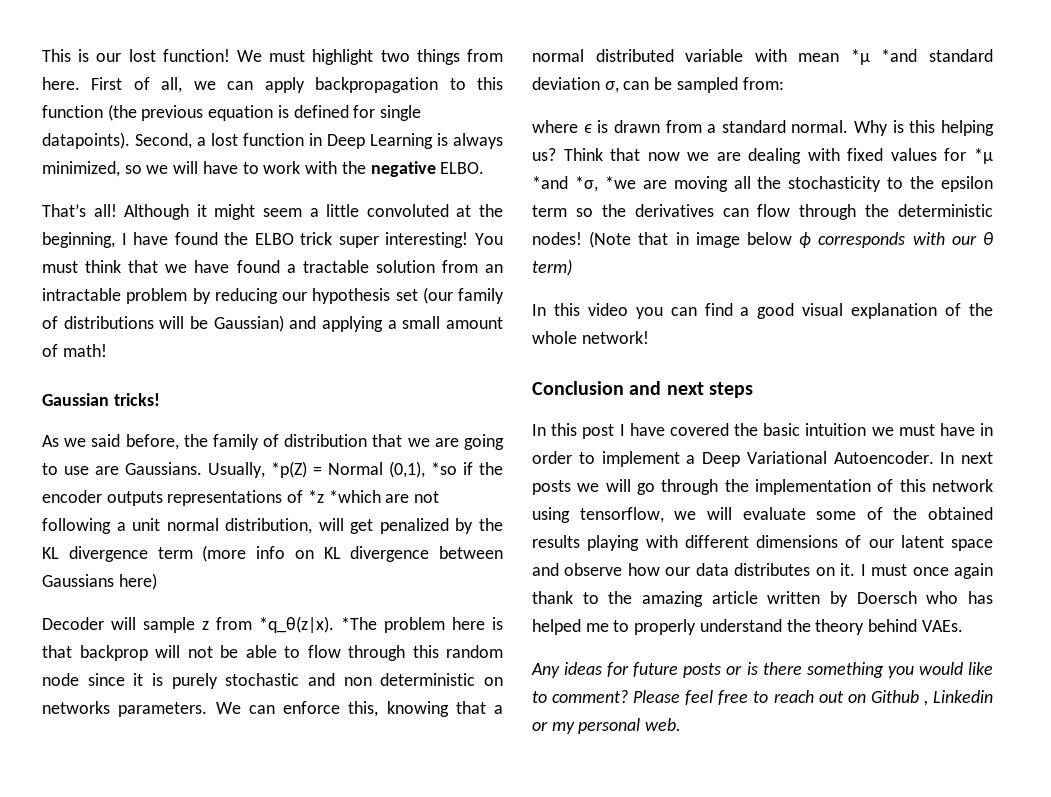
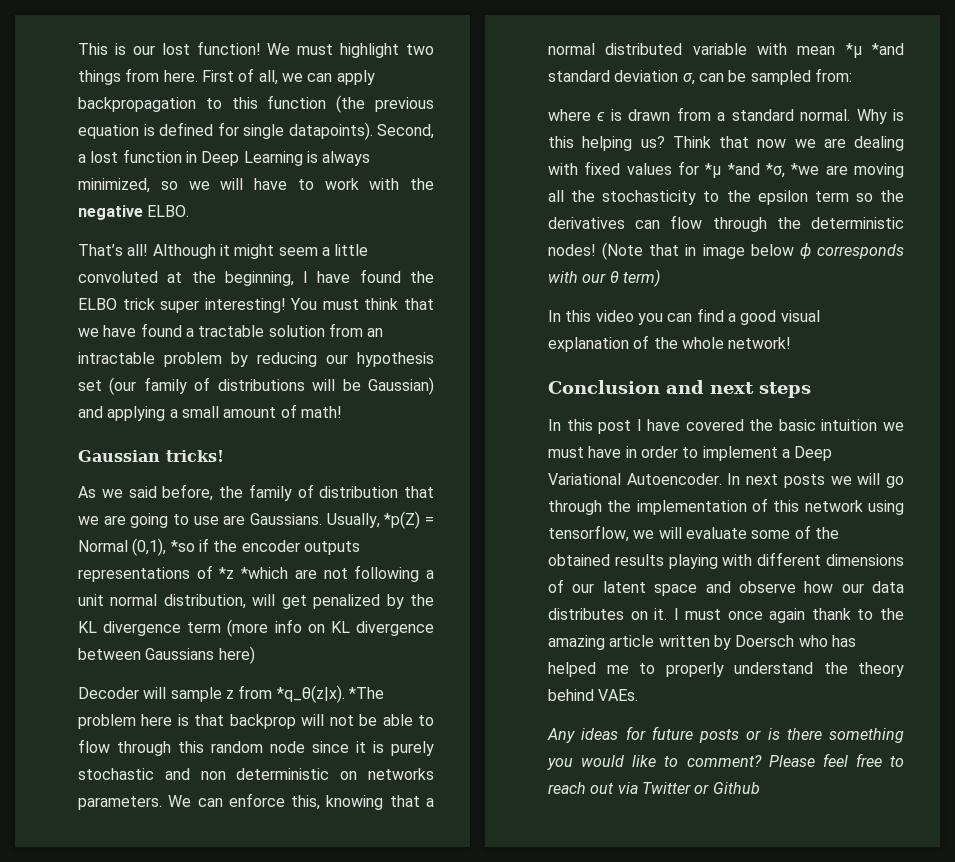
- Please feel free to reach out on Github , Linkedin or my personal web.
+ Please feel free to reach out via Twitter or Github

